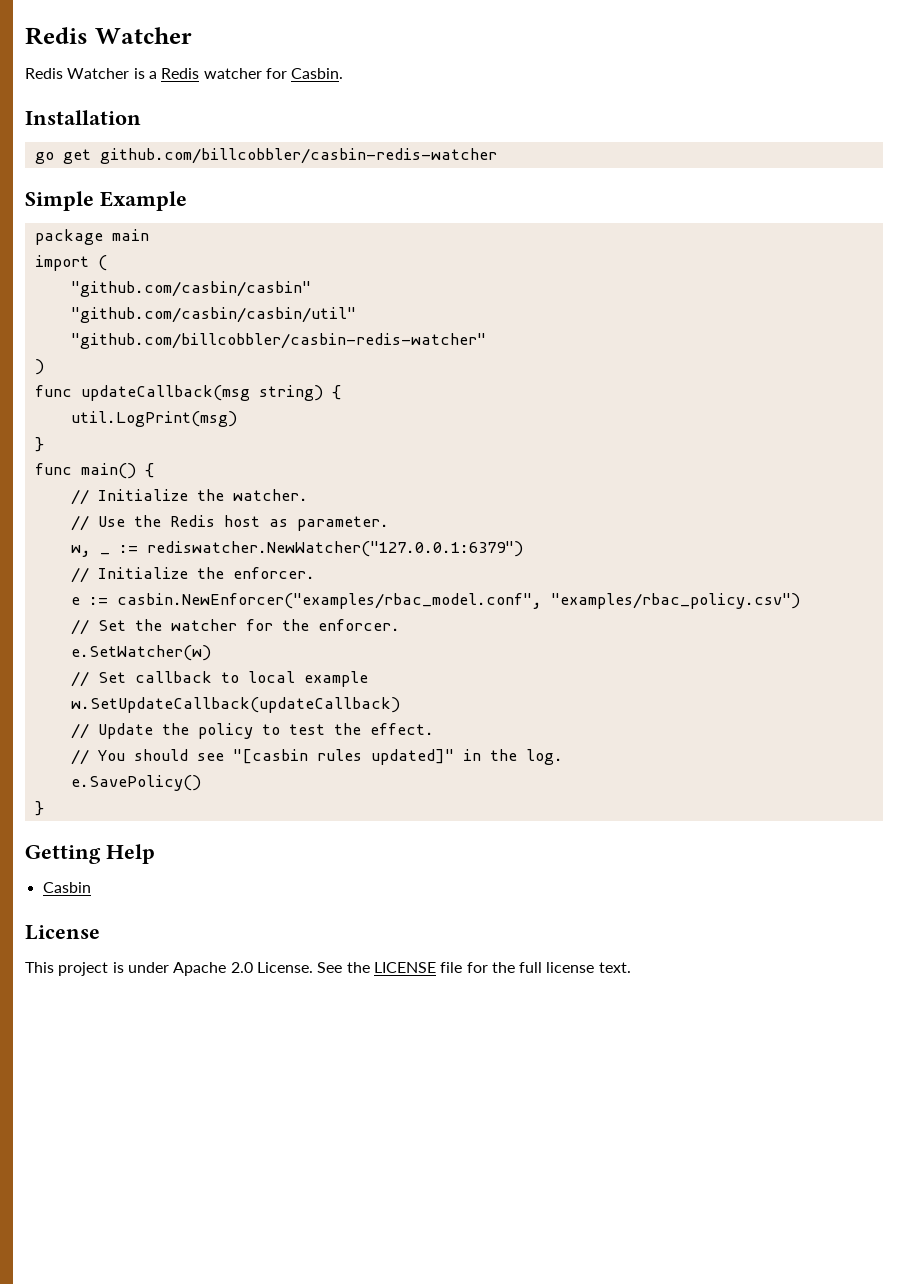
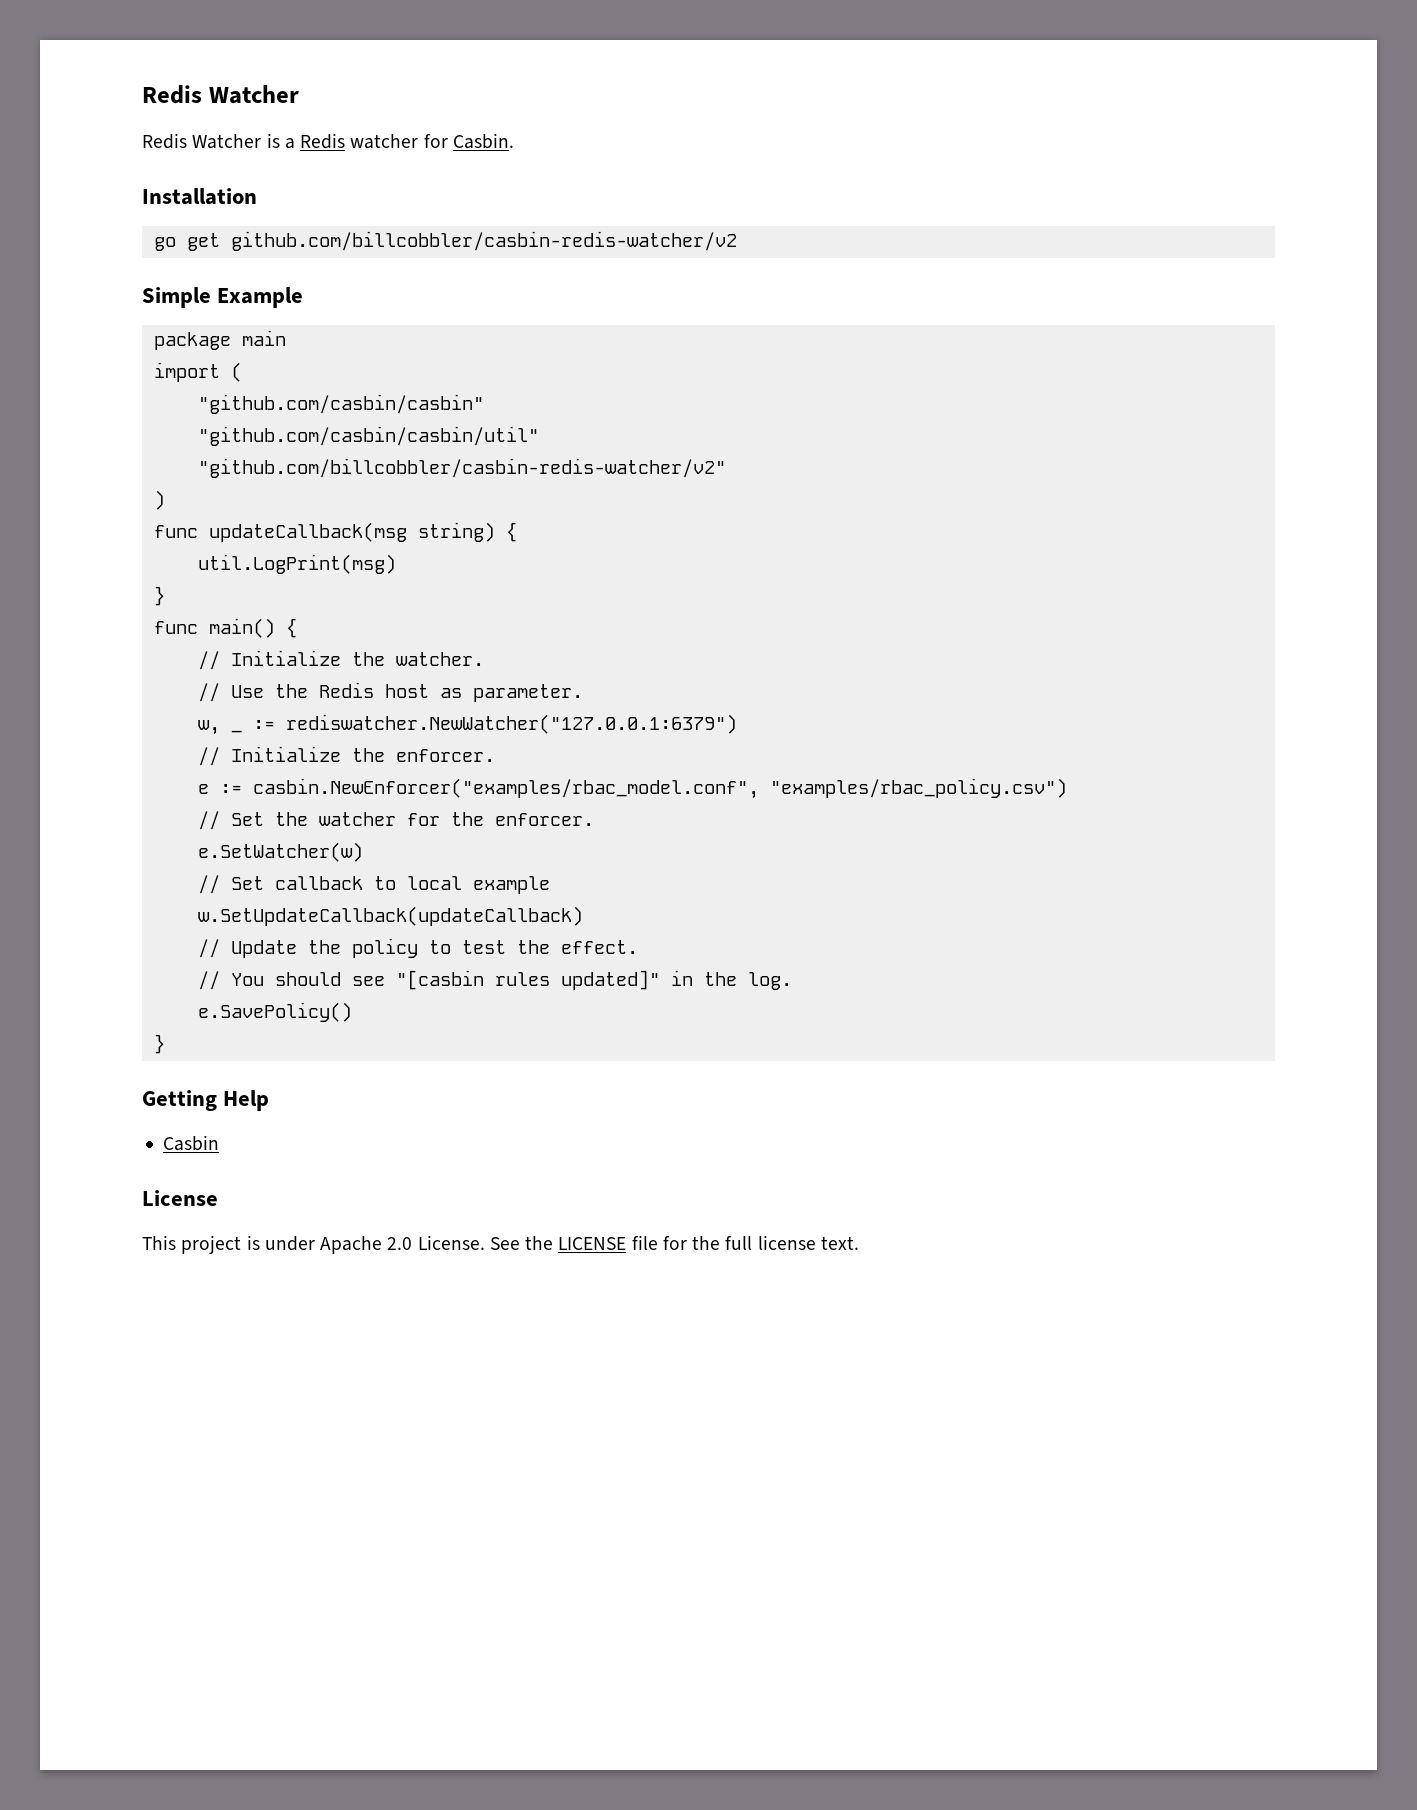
- go get github.com/billcobbler/casbin-redis-watcher
+ go get github.com/billcobbler/casbin-redis-watcher/v2
- "github.com/billcobbler/casbin-redis-watcher"
+ "github.com/billcobbler/casbin-redis-watcher/v2"

